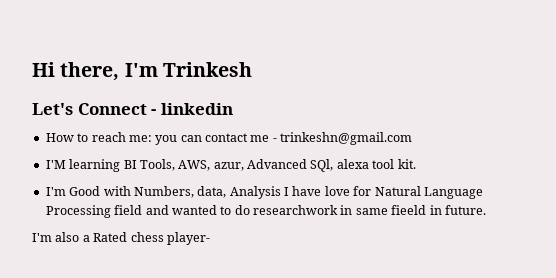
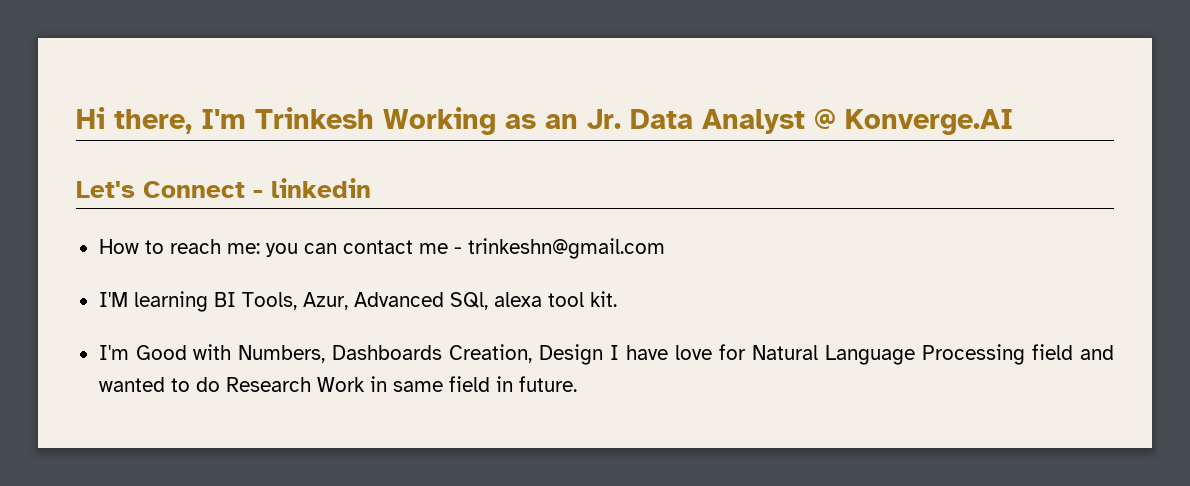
- Hi there, I'm Trinkesh
+ Hi there, I'm Trinkesh Working as an Jr. Data Analyst @ Konverge.AI
- I'M learning BI Tools, AWS, azur, Advanced SQl, alexa tool kit.
+ I'M learning BI Tools, Azur, Advanced SQl, alexa tool kit.
- I'm Good with Numbers, data, Analysis I have love for Natural Language Processing field and wanted to do researchwork in same fieeld in future.
+ I'm Good with Numbers, Dashboards Creation, Design I have love for Natural Language Processing field and wanted to do Research Work in same field in future.
- I'm also a Rated chess player-

